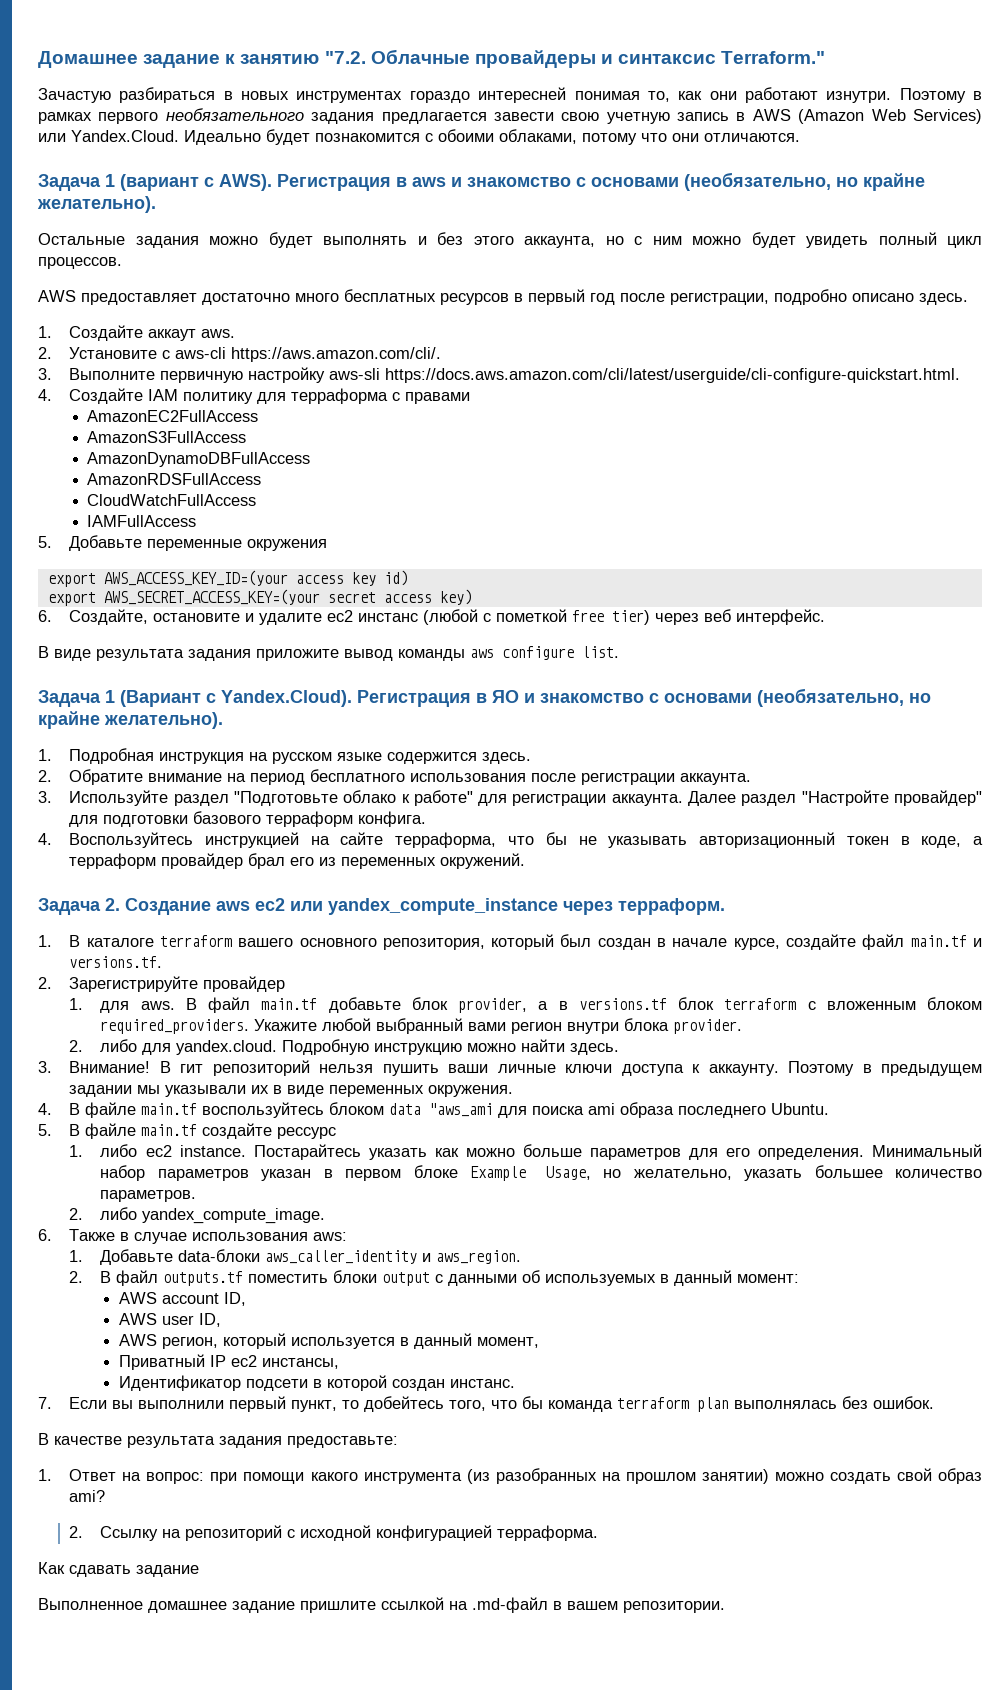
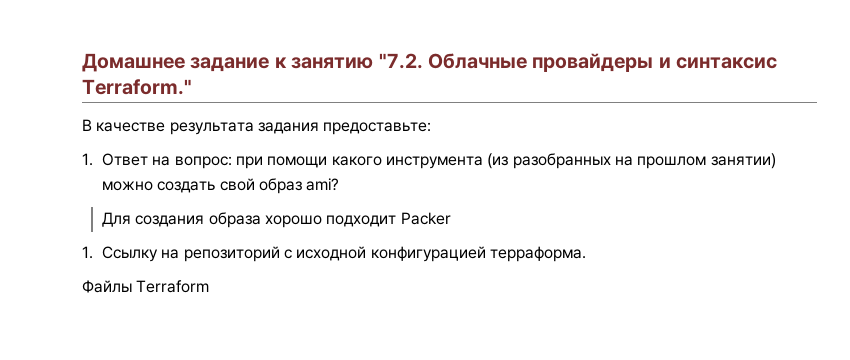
- Зачастую разбираться в новых инструментах гораздо интересней понимая то, как они работают изнутри. Поэтому в рамках первого необязательного задания предлагается завести свою учетную запись в AWS (Amazon Web Services) или Yandex.Cloud. Идеально будет познакомится с обоими облаками, потому что они отличаются.
- Задача 1 (вариант с AWS). Регистрация в aws и знакомство с основами (необязательно, но крайне желательно).
- Остальные задания можно будет выполнять и без этого аккаунта, но с ним можно будет увидеть полный цикл процессов.
- AWS предоставляет достаточно много бесплатных ресурсов в первый год после регистрации, подробно описано здесь.
- 1. Создайте аккаут aws.
- 2. Установите c aws-cli https://aws.amazon.com/cli/.
- 3. Выполните первичную настройку aws-sli https://docs.aws.amazon.com/cli/latest/userguide/cli-configure-quickstart.html.
- 4. Создайте IAM политику для терраформа c правами
- AmazonEC2FullAccess
- AmazonS3FullAccess
- AmazonDynamoDBFullAccess
- AmazonRDSFullAccess
- CloudWatchFullAccess
- IAMFullAccess
- 5. Добавьте переменные окружения
- export AWS_ACCESS_KEY_ID=(your access key id)
- export AWS_SECRET_ACCESS_KEY=(your secret access key)
- 6. Создайте, остановите и удалите ec2 инстанс (любой с пометкой free tier) через веб интерфейс.
- В виде результата задания приложите вывод команды aws configure list.
- Задача 1 (Вариант с Yandex.Cloud). Регистрация в ЯО и знакомство с основами (необязательно, но крайне желательно).
- 1. Подробная инструкция на русском языке содержится здесь.
- 2. Обратите внимание на период бесплатного использования после регистрации аккаунта.
- 3. Используйте раздел "Подготовьте облако к работе" для регистрации аккаунта. Далее раздел "Настройте провайдер" для подготовки базового терраформ конфига.
- 4. Воспользуйтесь инструкцией на сайте терраформа, что бы не указывать авторизационный токен в коде, а терраформ провайдер брал его из переменных окружений.
- Задача 2. Создание aws ec2 или yandex_compute_instance через терраформ.
- 1. В каталоге terraform вашего основного репозитория, который был создан в начале курсе, создайте файл main.tf и versions.tf.
- 2. Зарегистрируйте провайдер
- 1. для aws. В файл main.tf добавьте блок provider, а в versions.tf блок terraform с вложенным блоком required_providers. Укажите любой выбранный вами регион внутри блока provider.
- 2. либо для yandex.cloud. Подробную инструкцию можно найти здесь.
- 3. Внимание! В гит репозиторий нельзя пушить ваши личные ключи доступа к аккаунту. Поэтому в предыдущем задании мы указывали их в виде переменных окружения.
- 4. В файле main.tf воспользуйтесь блоком data "aws_ami для поиска ami образа последнего Ubuntu.
- 5. В файле main.tf создайте рессурс
- 1. либо ec2 instance. Постарайтесь указать как можно больше параметров для его определения. Минимальный набор параметров указан в первом блоке Example Usage, но желательно, указать большее количество параметров.
- 2. либо yandex_compute_image.
- 6. Также в случае использования aws:
- 1. Добавьте data-блоки aws_caller_identity и aws_region.
- 2. В файл outputs.tf поместить блоки output с данными об используемых в данный момент:
- AWS account ID,
- AWS user ID,
- AWS регион, который используется в данный момент,
- Приватный IP ec2 инстансы,
- Идентификатор подсети в которой создан инстанс.
- 7. Если вы выполнили первый пункт, то добейтесь того, что бы команда terraform plan выполнялась без ошибок.
- 2. Ссылку на репозиторий с исходной конфигурацией терраформа.
+ Для создания образа хорошо подходит Packer
+ 1. Ссылку на репозиторий с исходной конфигурацией терраформа.
- Как cдавать задание
- Выполненное домашнее задание пришлите ссылкой на .md-файл в вашем репозитории.
+ Файлы Terraform

